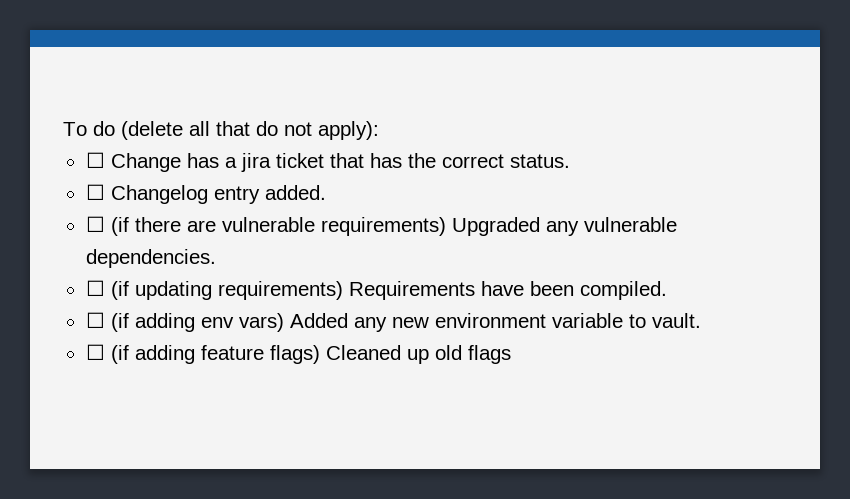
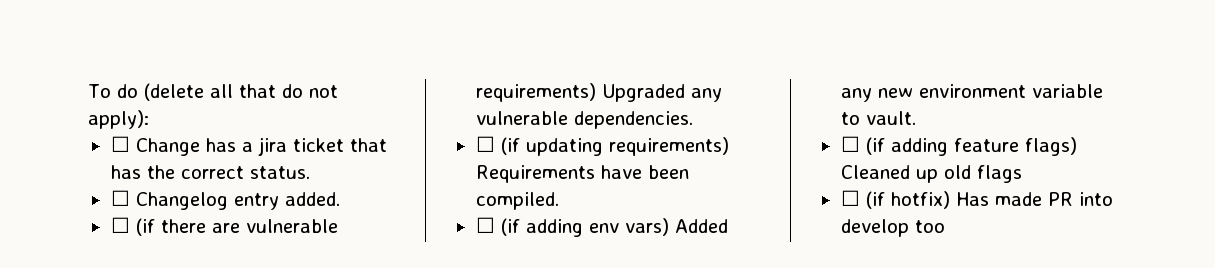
+ ☐ (if hotfix) Has made PR into develop too

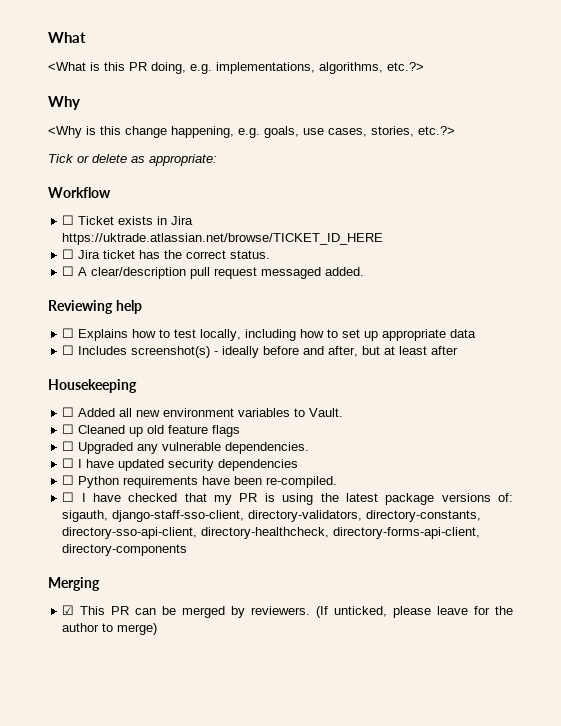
- To do (delete all that do not apply):
- ☐ Change has a jira ticket that has the correct status.
+ What
+ <What is this PR doing, e.g. implementations, algorithms, etc.?>
+ Why
+ <Why is this change happening, e.g. goals, use cases, stories, etc.?>
+ Tick or delete as appropriate:
+ Workflow
+ ☐ Ticket exists in Jira https://uktrade.atlassian.net/browse/TICKET_ID_HERE
+ ☐ Jira ticket has the correct status.
- ☐ Changelog entry added.
+ ☐ A clear/description pull request messaged added.
- ☐ (if there are vulnerable requirements) Upgraded any vulnerable dependencies.
+ Reviewing help
+ ☐ Explains how to test locally, including how to set up appropriate data
+ ☐ Includes screenshot(s) - ideally before and after, but at least after
+ Housekeeping
+ ☐ Added all new environment variables to Vault.
+ ☐ Cleaned up old feature flags
+ ☐ Upgraded any vulnerable dependencies.
- ☐ (if updating requirements) Requirements have been compiled.
- ☐ (if adding env vars) Added any new environment variable to vault.
- ☐ (if adding feature flags) Cleaned up old flags
- ☐ (if hotfix) Has made PR into develop too
+ ☐ I have updated security dependencies
+ ☐ Python requirements have been re-compiled.
+ ☐ I have checked that my PR is using the latest package versions of: sigauth, django-staff-sso-client, directory-validators, directory-constants, directory-sso-api-client, directory-healthcheck, directory-forms-api-client, directory-components
+ Merging
+ ☑ This PR can be merged by reviewers. (If unticked, please leave for the author to merge)

